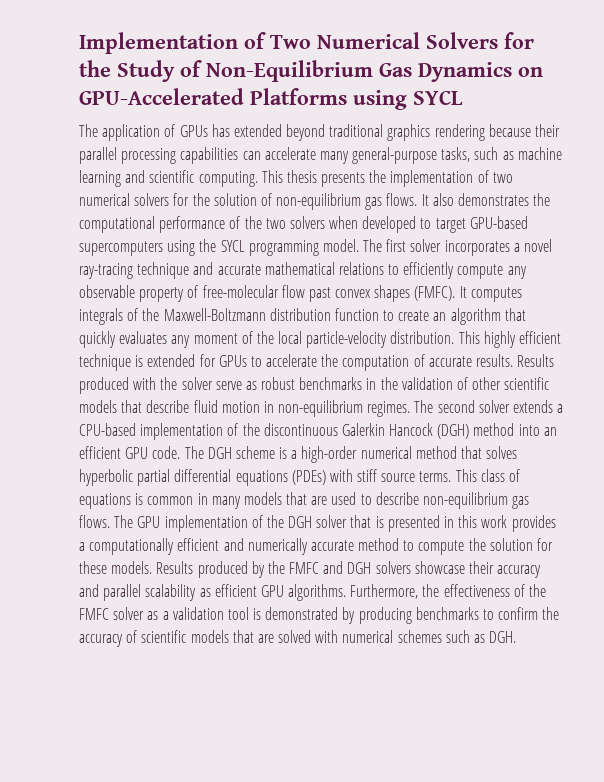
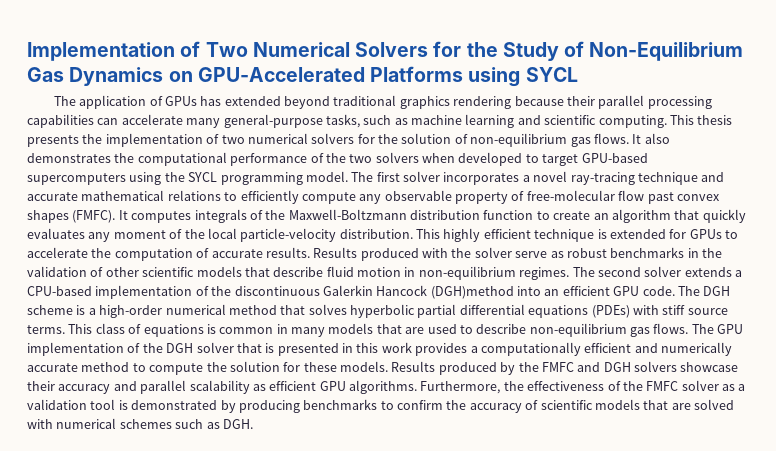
- The second solver extends a CPU-based implementation of the discontinuous Galerkin Hancock (DGH) method into an efficient GPU code.
+ The second solver extends a CPU-based implementation of the discontinuous Galerkin Hancock (DGH)method into an efficient GPU code.

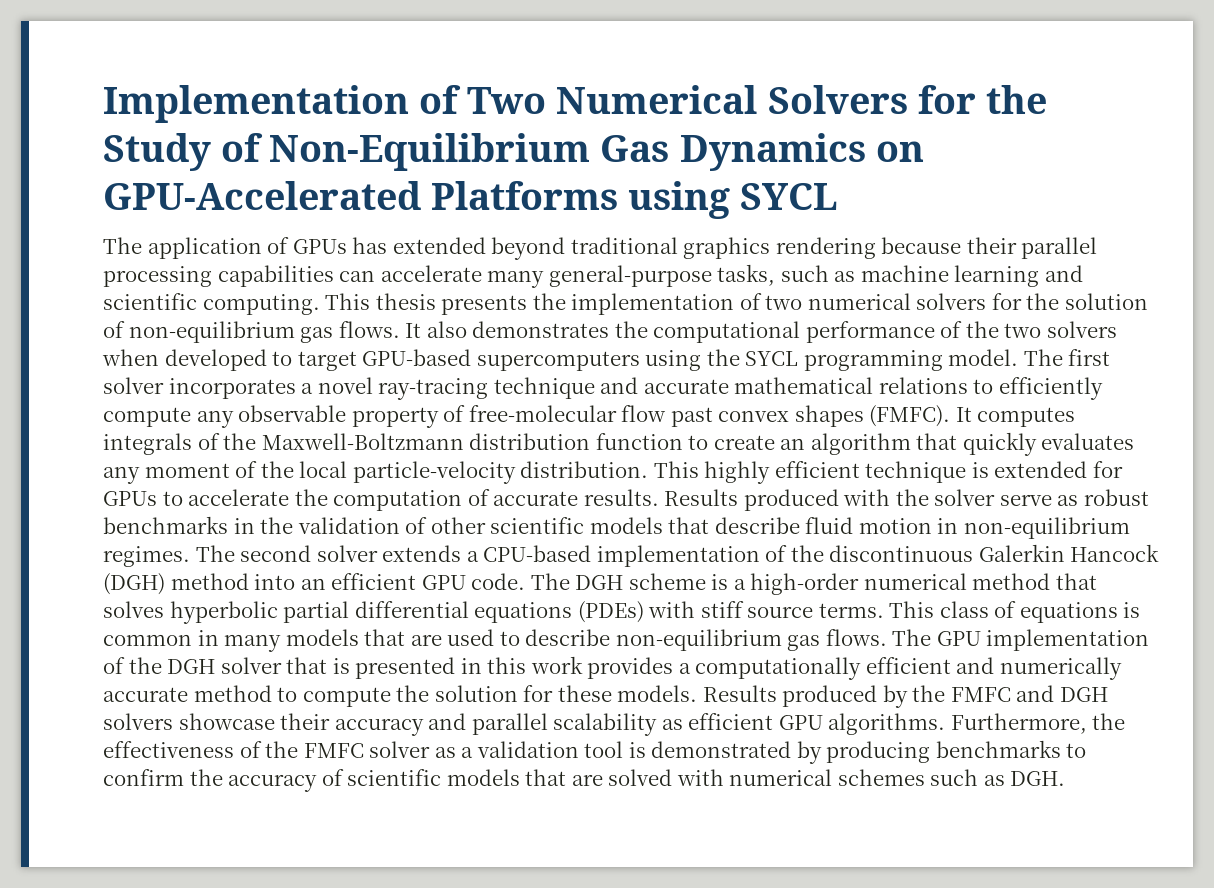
- The second solver extends a CPU-based implementation of the discontinuous Galerkin Hancock (DGH)method into an efficient GPU code.
+ The second solver extends a CPU-based implementation of the discontinuous Galerkin Hancock (DGH) method into an efficient GPU code.

